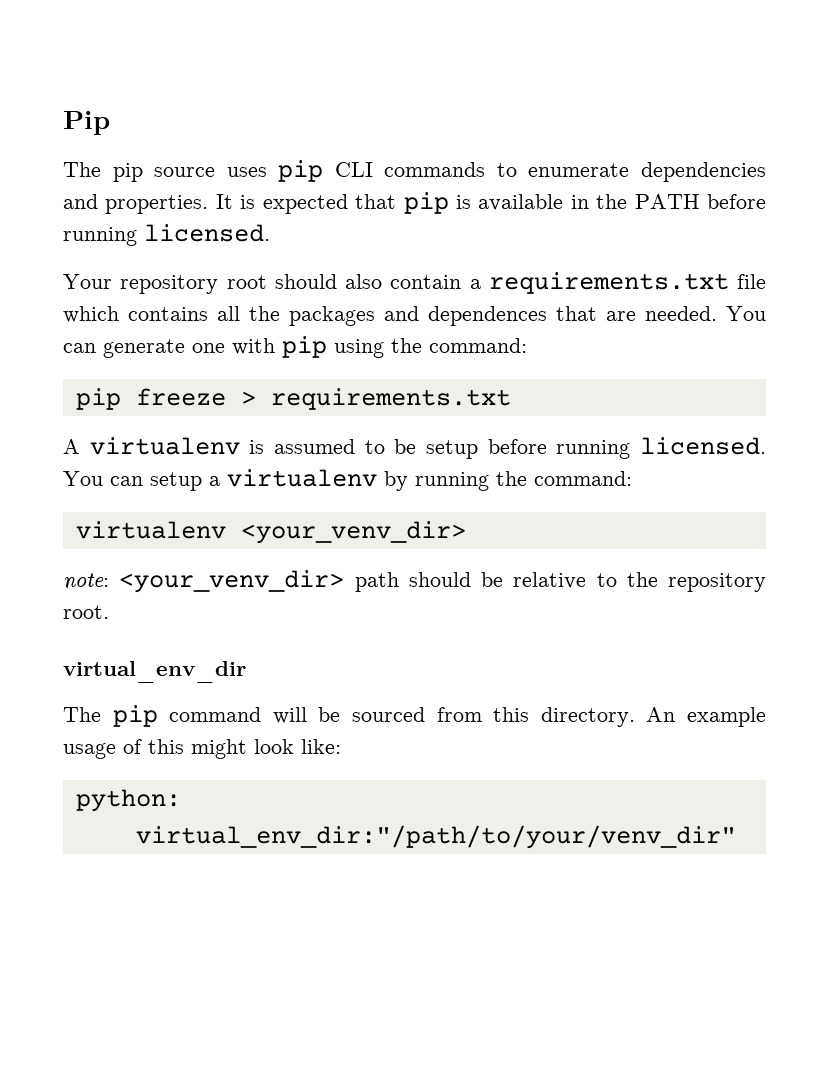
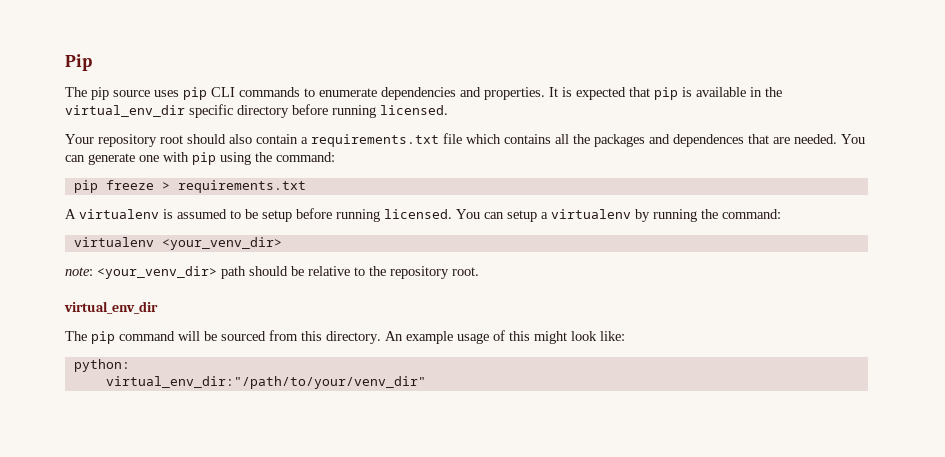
- It is expected that pip is available in the PATH before running licensed.
+ It is expected that pip is available in the virtual_env_dir specific directory before running licensed.

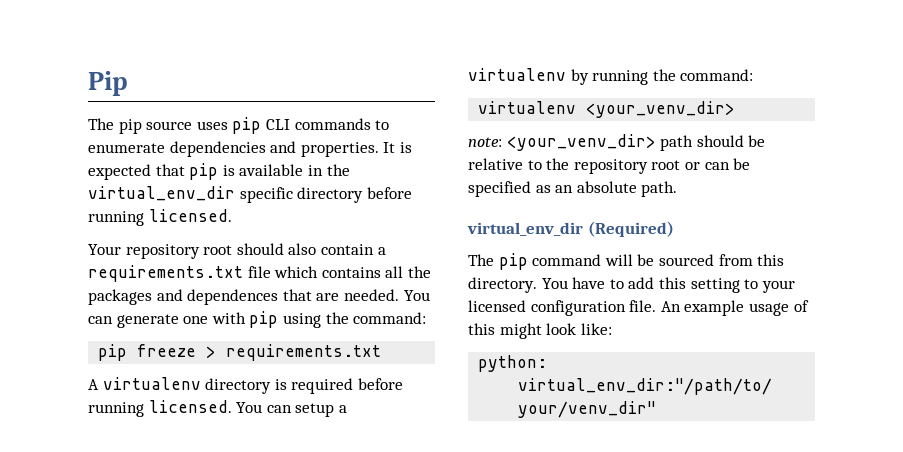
- A virtualenv is assumed to be setup before running licensed.
+ A virtualenv directory is required before running licensed.
- note: <your_venv_dir> path should be relative to the repository root.
- virtual_env_dir
+ note: <your_venv_dir> path should be relative to the repository root or can be specified as an absolute path.
+ virtual_env_dir (Required)
+ You have to add this setting to your licensed configuration file.

